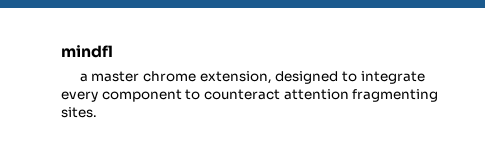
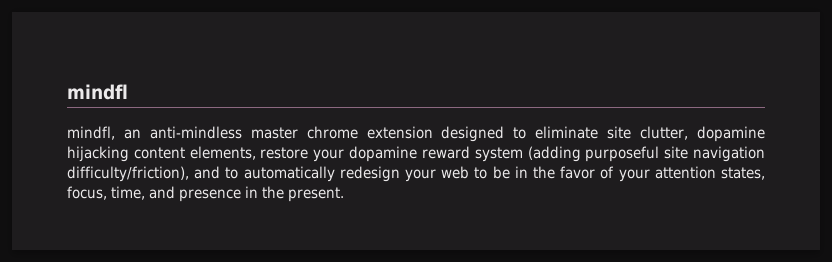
- a master chrome extension, designed to integrate every component to counteract attention fragmenting sites.
+ mindfl, an anti-mindless master chrome extension designed to eliminate site clutter, dopamine hijacking content elements, restore your dopamine reward system (adding purposeful site navigation difficulty/friction), and to automatically redesign your web to be in the favor of your attention states, focus, time, and presence in the present.

